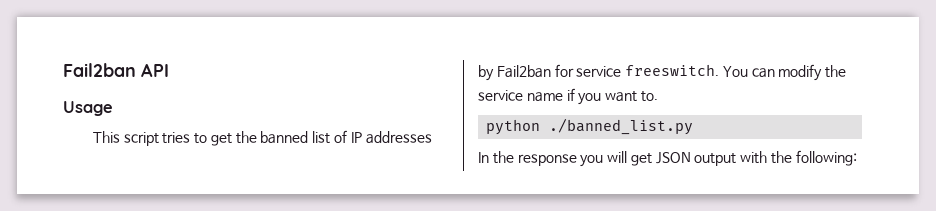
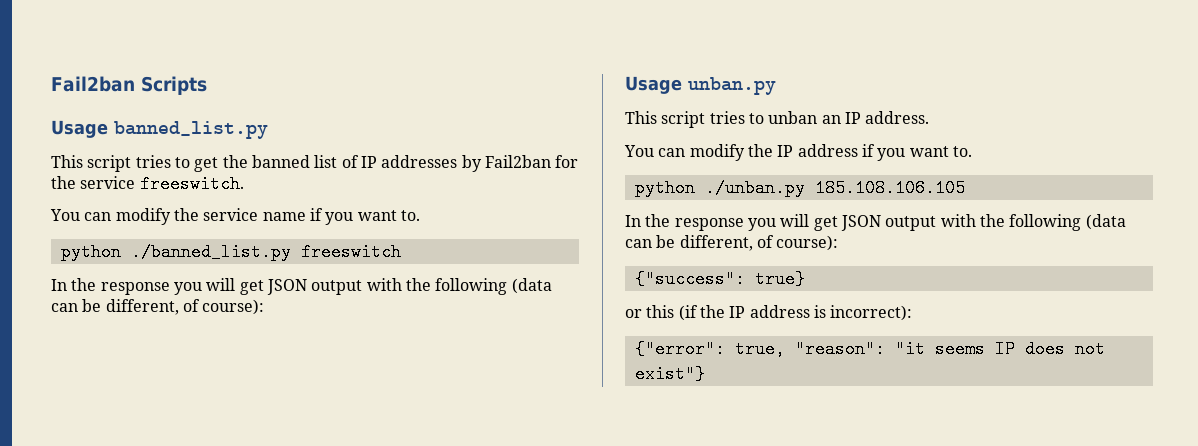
- Fail2ban API
- Usage
+ Fail2ban Scripts
+ Usage banned_list.py
- This script tries to get the banned list of IP addresses by Fail2ban for service freeswitch. You can modify the service name if you want to.
+ This script tries to get the banned list of IP addresses by Fail2ban for the service freeswitch.
+ You can modify the service name if you want to.
- python ./banned_list.py
- In the response you will get JSON output with the following:
+ python ./banned_list.py freeswitch
+ In the response you will get JSON output with the following (data can be different, of course):
+ Usage unban.py
+ This script tries to unban an IP address.
+ You can modify the IP address if you want to.
+ python ./unban.py 185.108.106.105
+ In the response you will get JSON output with the following (data can be different, of course):
+ {"success": true}
+ or this (if the IP address is incorrect):
+ {"error": true, "reason": "it seems IP does not exist"}

